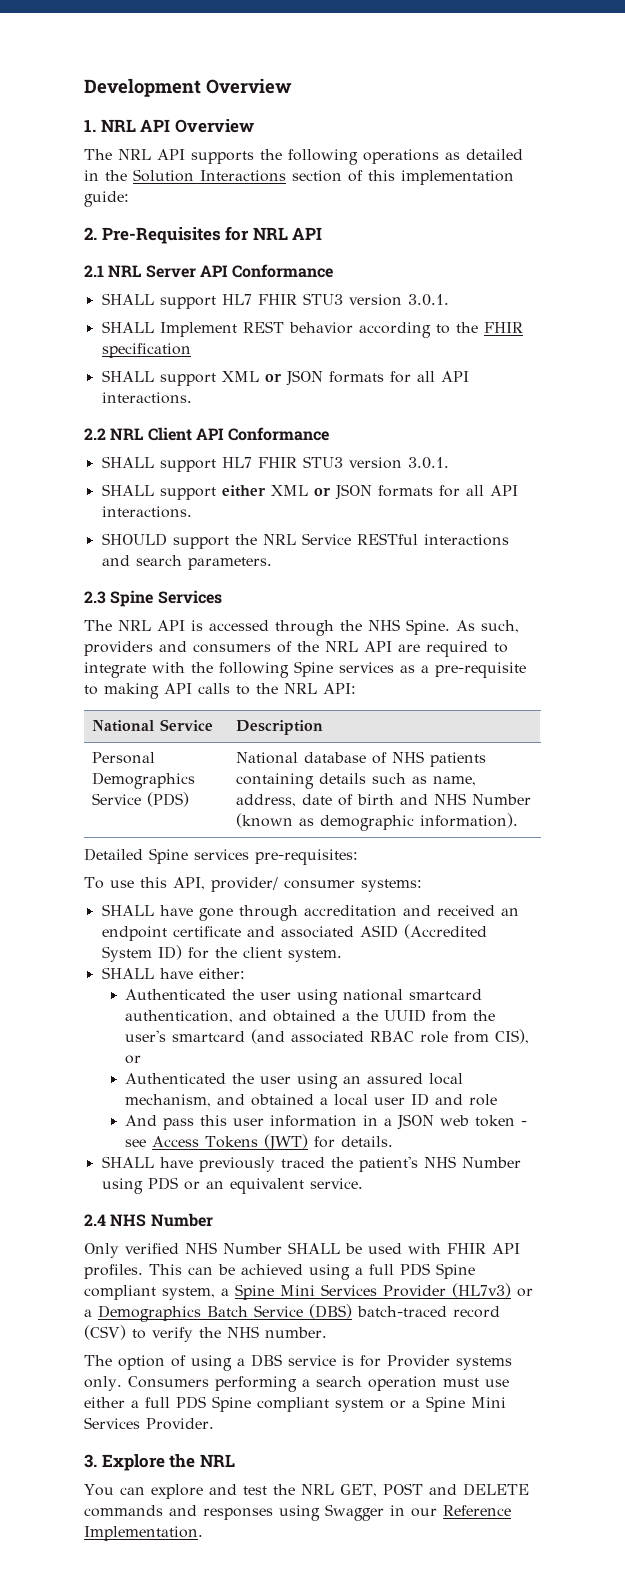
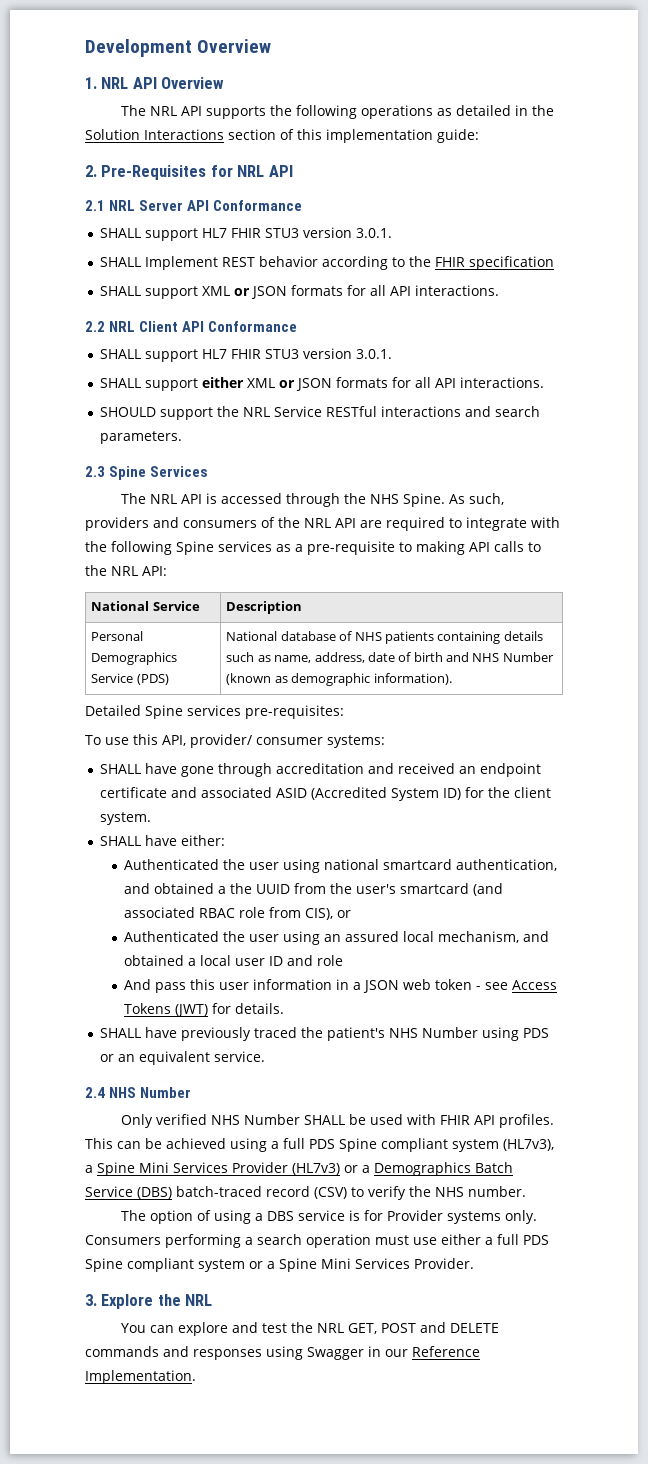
- This can be achieved using a full PDS Spine compliant system, a Spine Mini Services Provider (HL7v3) or a Demographics Batch Service (DBS) batch-traced record (CSV) to verify the NHS number.
+ This can be achieved using a full PDS Spine compliant system (HL7v3), a Spine Mini Services Provider (HL7v3) or a Demographics Batch Service (DBS) batch-traced record (CSV) to verify the NHS number.

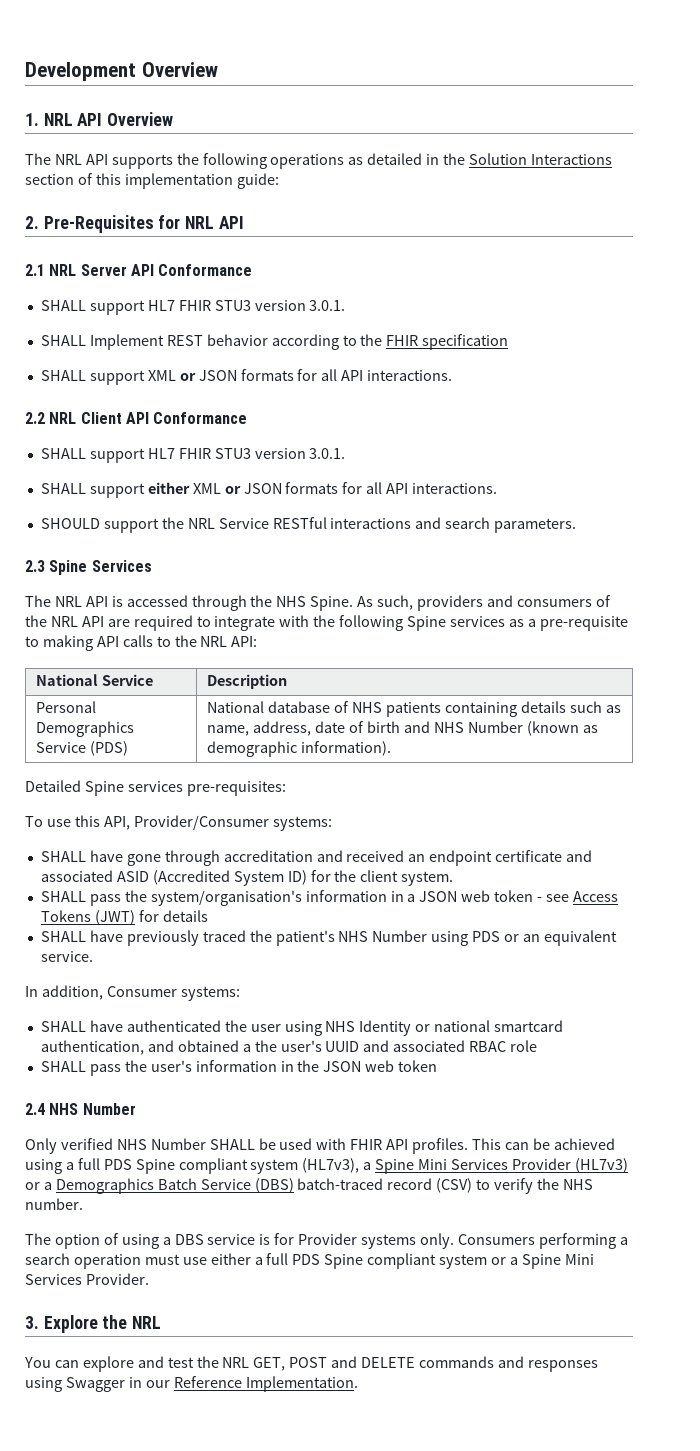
- To use this API, provider/ consumer systems:
+ To use this API, Provider/Consumer systems:
- SHALL have either:
- Authenticated the user using national smartcard authentication, and obtained a the UUID from the user's smartcard (and associated RBAC role from CIS), or
- Authenticated the user using an assured local mechanism, and obtained a local user ID and role
- And pass this user information in a JSON web token - see Access Tokens (JWT) for details.
+ SHALL pass the system/organisation's information in a JSON web token - see Access Tokens (JWT) for details
+ In addition, Consumer systems:
+ SHALL have authenticated the user using NHS Identity or national smartcard authentication, and obtained a the user's UUID and associated RBAC role
+ SHALL pass the user's information in the JSON web token

